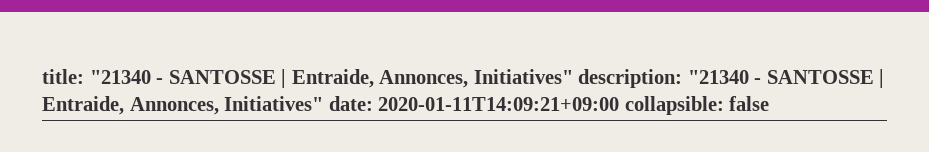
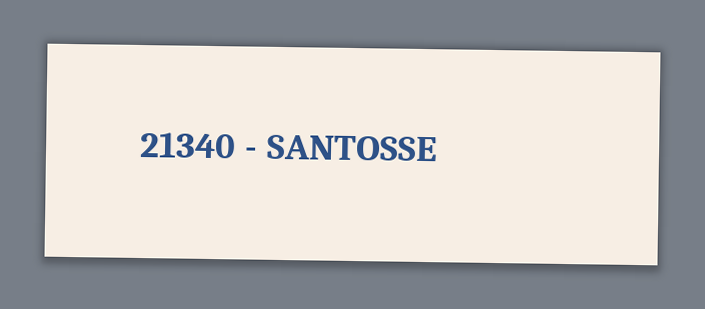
- title: "21340 - SANTOSSE | Entraide, Annonces, Initiatives" description: "21340 - SANTOSSE | Entraide, Annonces, Initiatives" date: 2020-01-11T14:09:21+09:00 collapsible: false
+ 21340 - SANTOSSE

